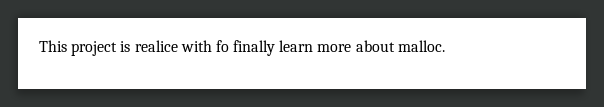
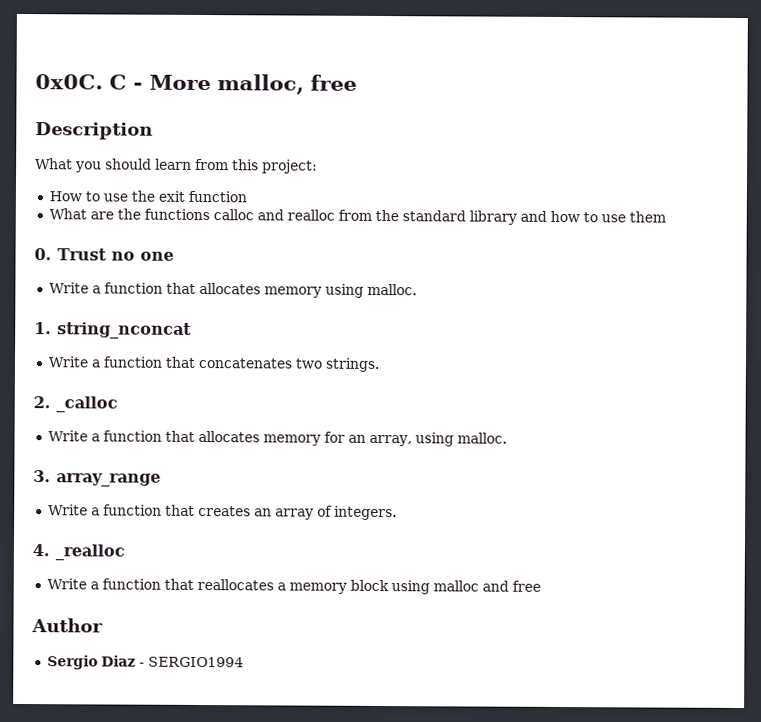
- This project is realice with fo finally learn more about malloc.
+ 0x0C. C - More malloc, free
+ Description
+ What you should learn from this project:
+ How to use the exit function
+ What are the functions calloc and realloc from the standard library and how to use them
+ 0. Trust no one
+ Write a function that allocates memory using malloc.
+ 1. string_nconcat
+ Write a function that concatenates two strings.
+ 2. _calloc
+ Write a function that allocates memory for an array, using malloc.
+ 3. array_range
+ Write a function that creates an array of integers.
+ 4. _realloc
+ Write a function that reallocates a memory block using malloc and free
+ Author
+ Sergio Diaz - SERGIO1994

